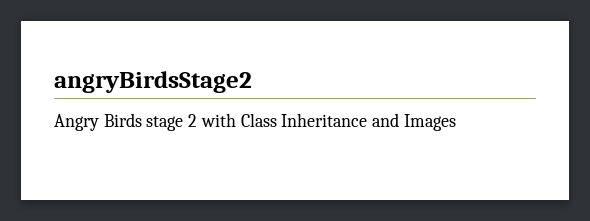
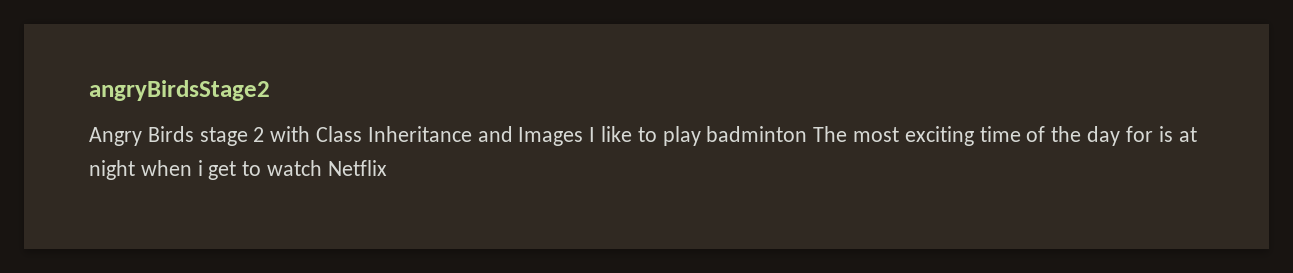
- Angry Birds stage 2 with Class Inheritance and Images
+ Angry Birds stage 2 with Class Inheritance and Images I like to play badminton The most exciting time of the day for is at night when i get to watch Netflix

